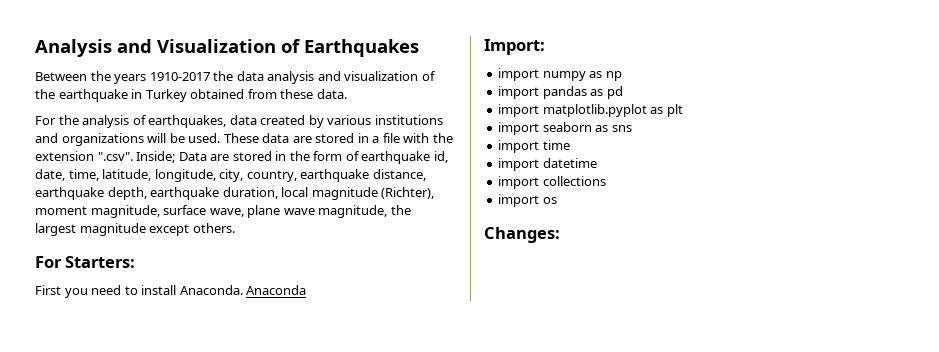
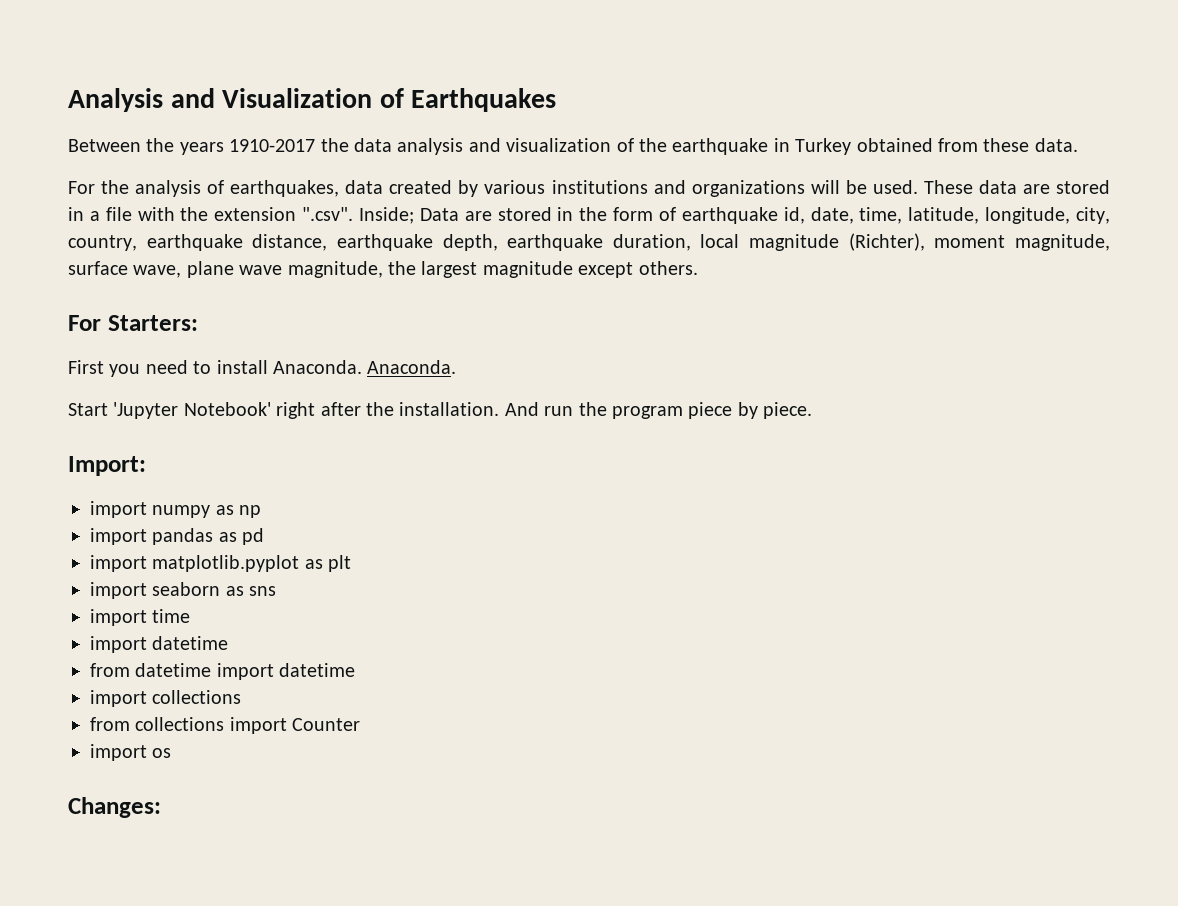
- First you need to install Anaconda. Anaconda
+ First you need to install Anaconda. Anaconda.
+ Start 'Jupyter Notebook' right after the installation. And run the program piece by piece.
+ from datetime import datetime
  import collections
+ from collections import Counter

